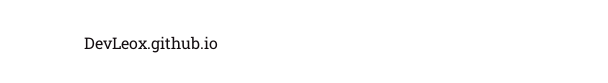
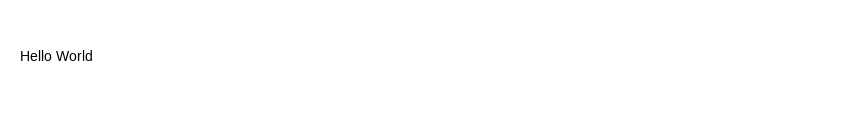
- DevLeox.github.io
+ Hello World

